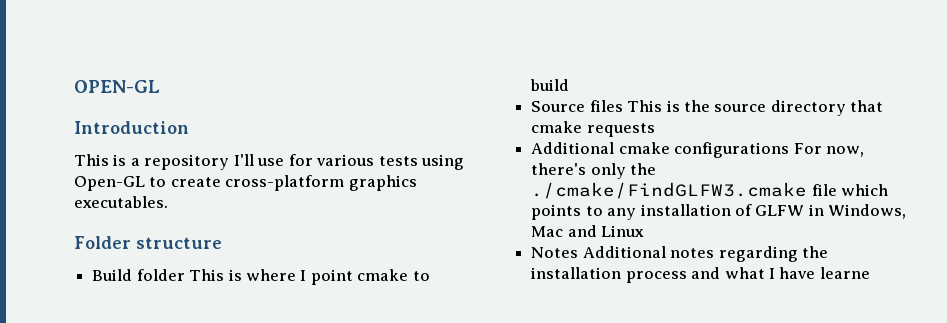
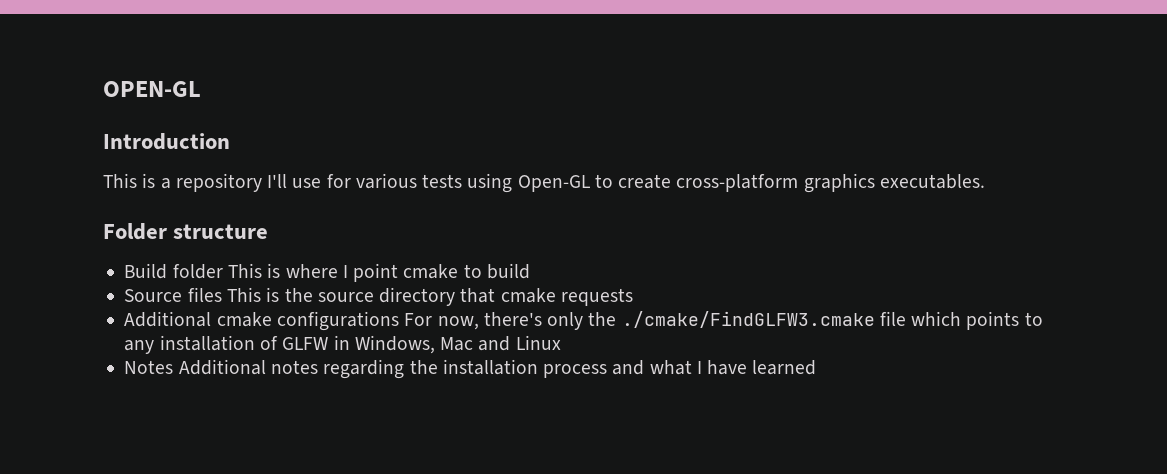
- Notes Additional notes regarding the installation process and what I have learne
+ Notes Additional notes regarding the installation process and what I have learned

